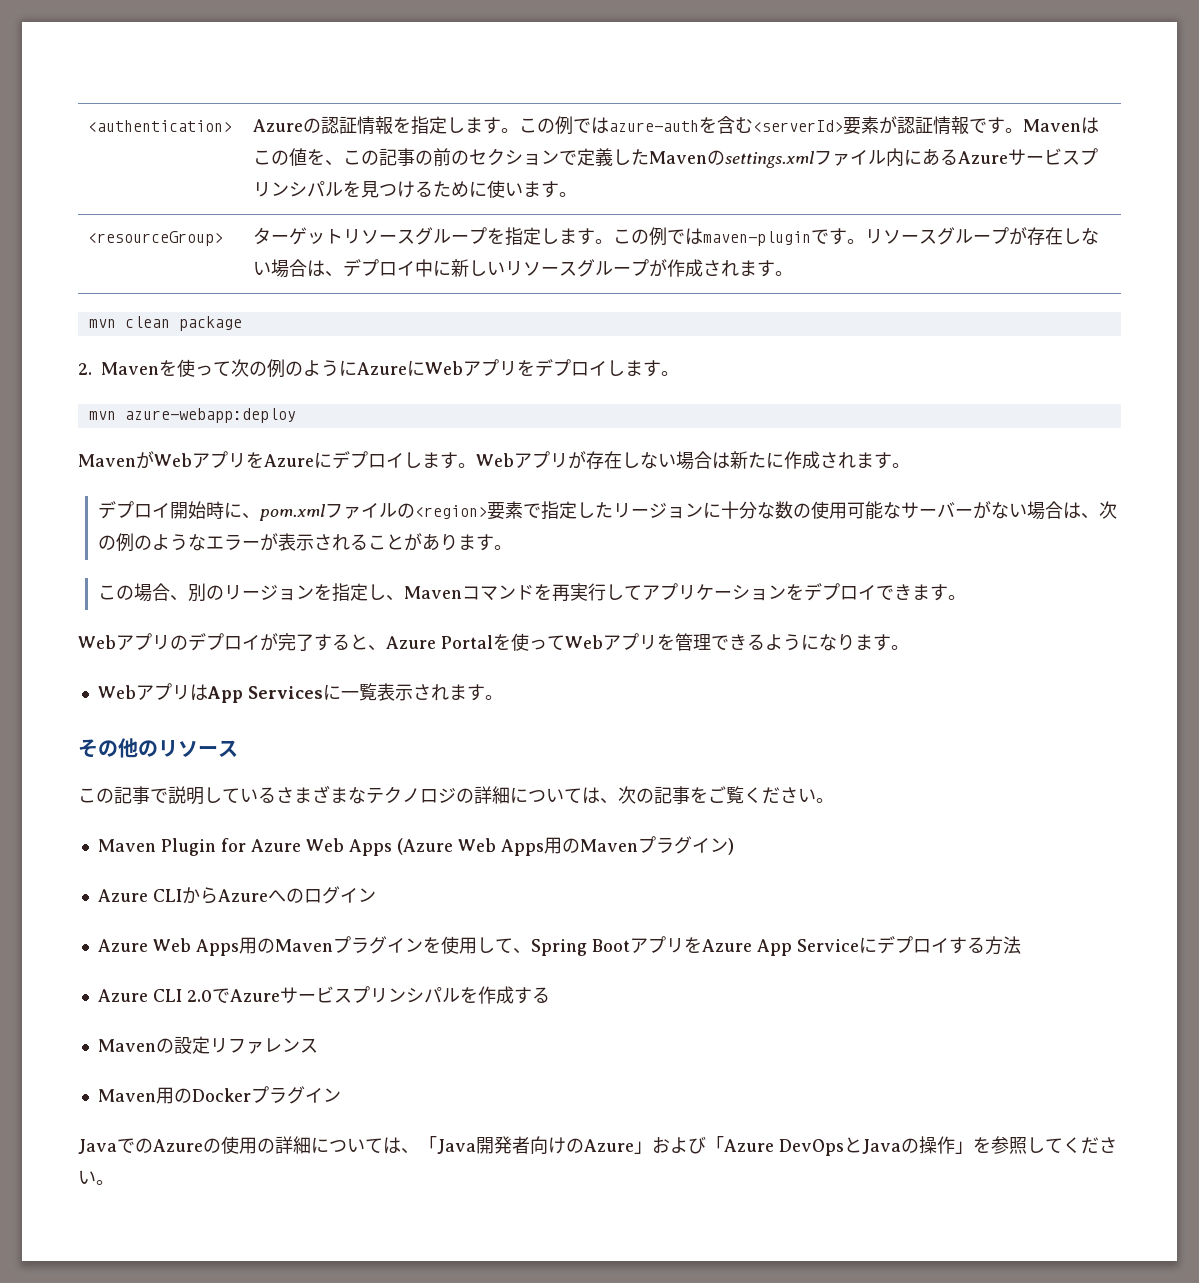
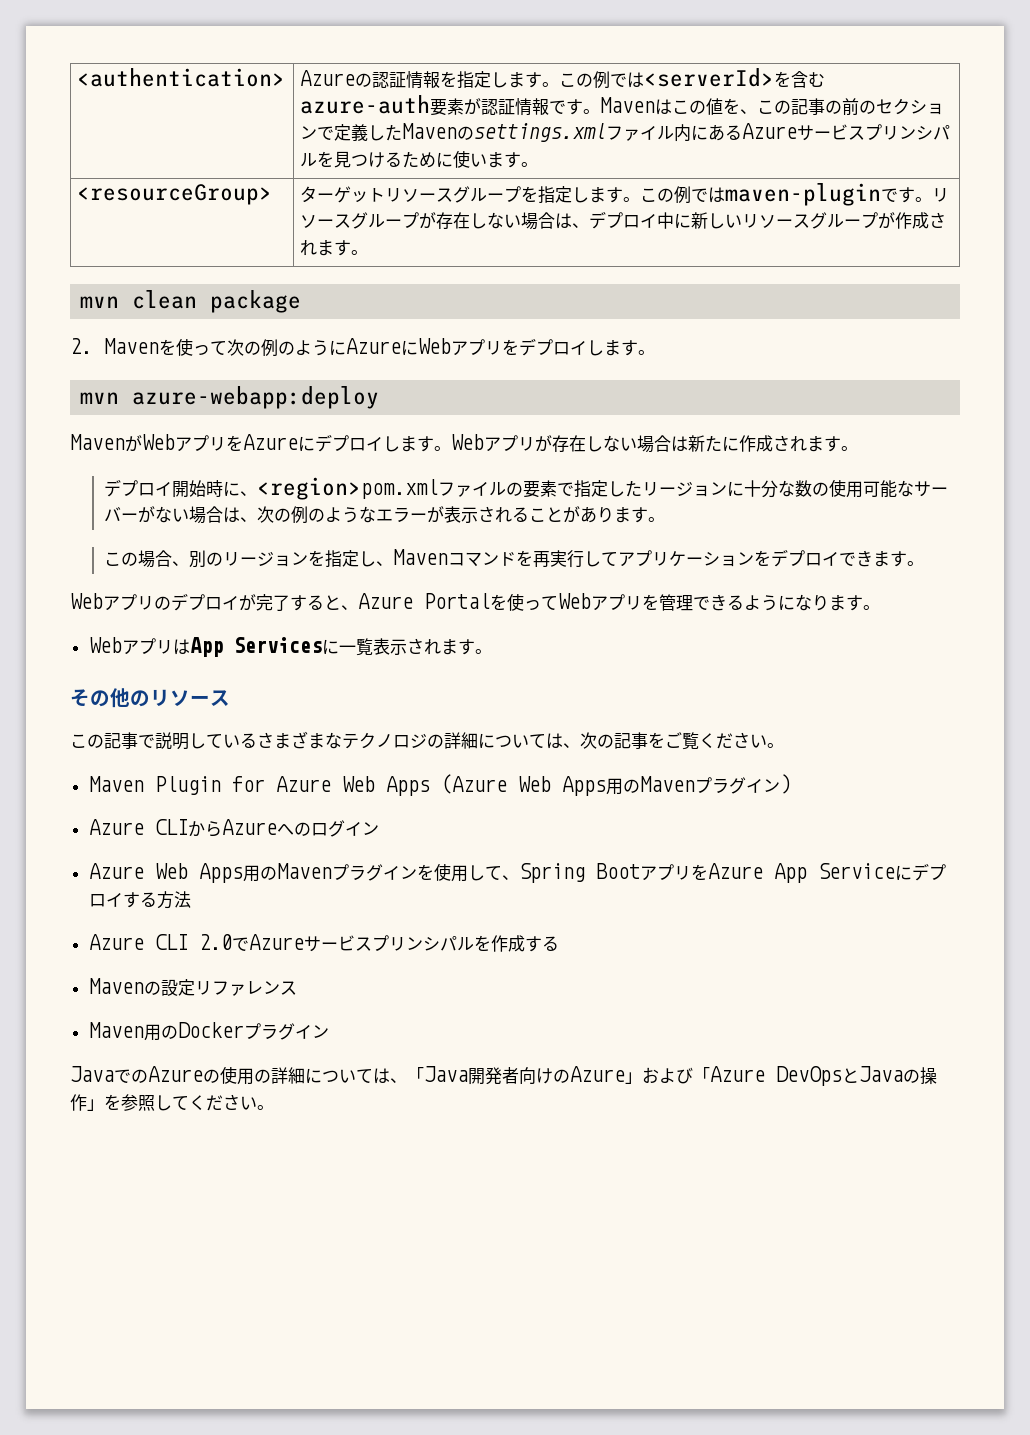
- この例ではazure-authを含む<serverId>要素が認証情報です。
+ この例では<serverId>を含むazure-auth要素が認証情報です。
- デプロイ開始時に、pom.xmlファイルの<region>要素で指定したリージョンに十分な数の使用可能なサーバーがない場合は、次の例のようなエラーが表示されることがあります。
+ デプロイ開始時に、<region>pom.xmlファイルの要素で指定したリージョンに十分な数の使用可能なサーバーがない場合は、次の例のようなエラーが表示されることがあります。

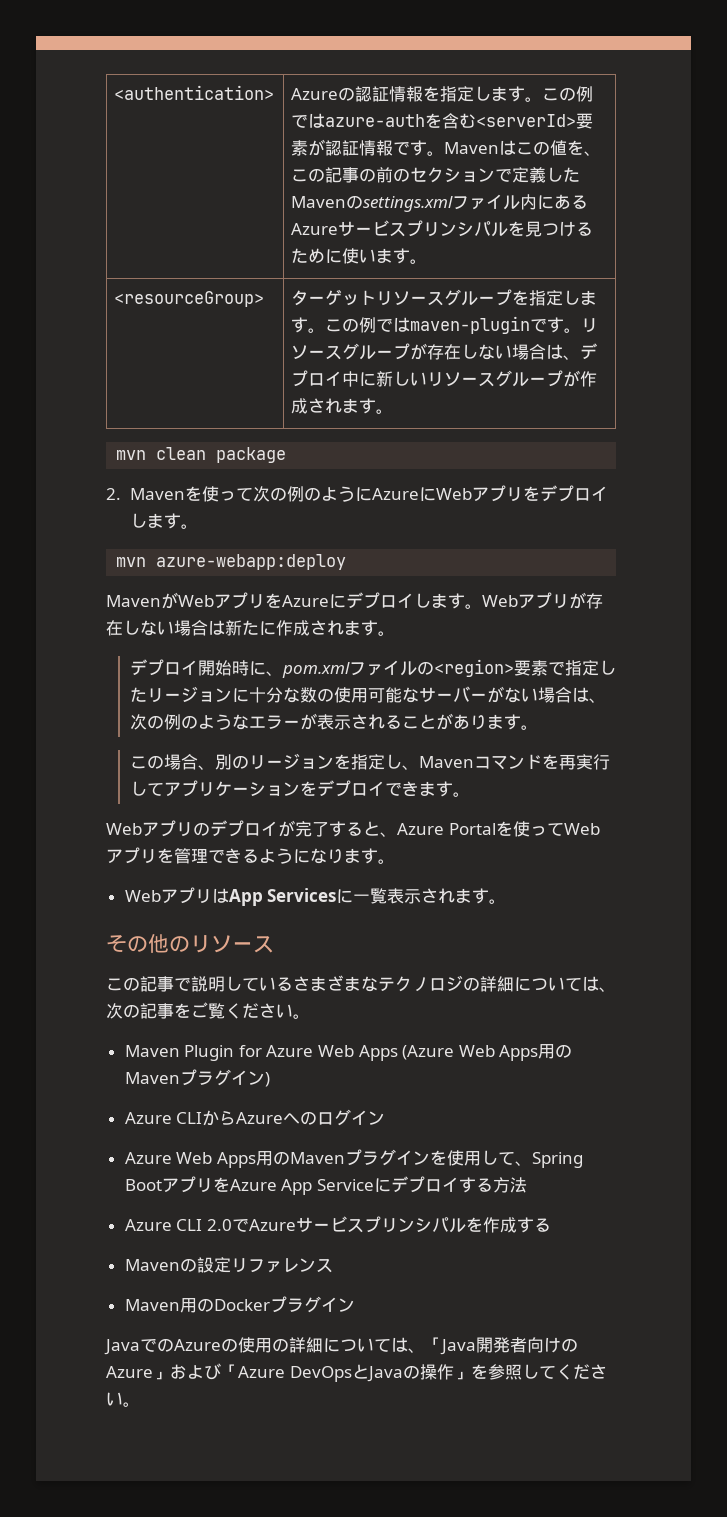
- この例では<serverId>を含むazure-auth要素が認証情報です。
+ この例ではazure-authを含む<serverId>要素が認証情報です。
- デプロイ開始時に、<region>pom.xmlファイルの要素で指定したリージョンに十分な数の使用可能なサーバーがない場合は、次の例のようなエラーが表示されることがあります。
+ デプロイ開始時に、pom.xmlファイルの<region>要素で指定したリージョンに十分な数の使用可能なサーバーがない場合は、次の例のようなエラーが表示されることがあります。

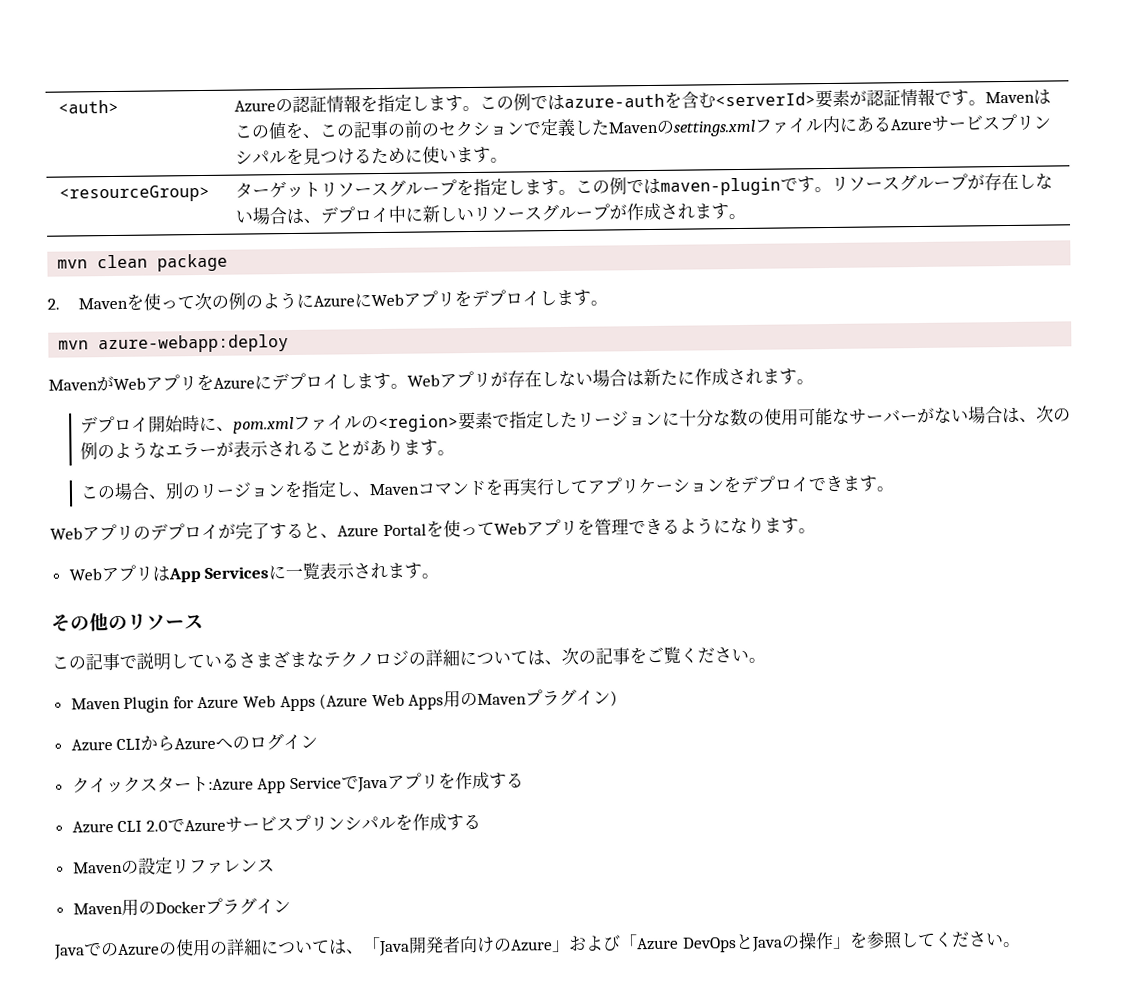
- <authentication>
+ <auth>
- Azure Web Apps用のMavenプラグインを使用して、Spring BootアプリをAzure App Serviceにデプロイする方法
+ クイックスタート:Azure App ServiceでJavaアプリを作成する

